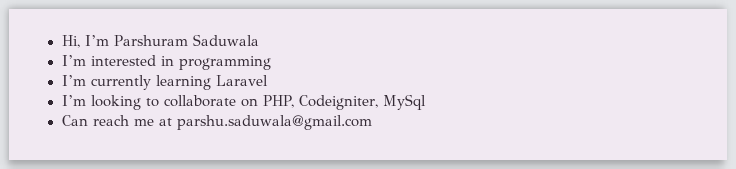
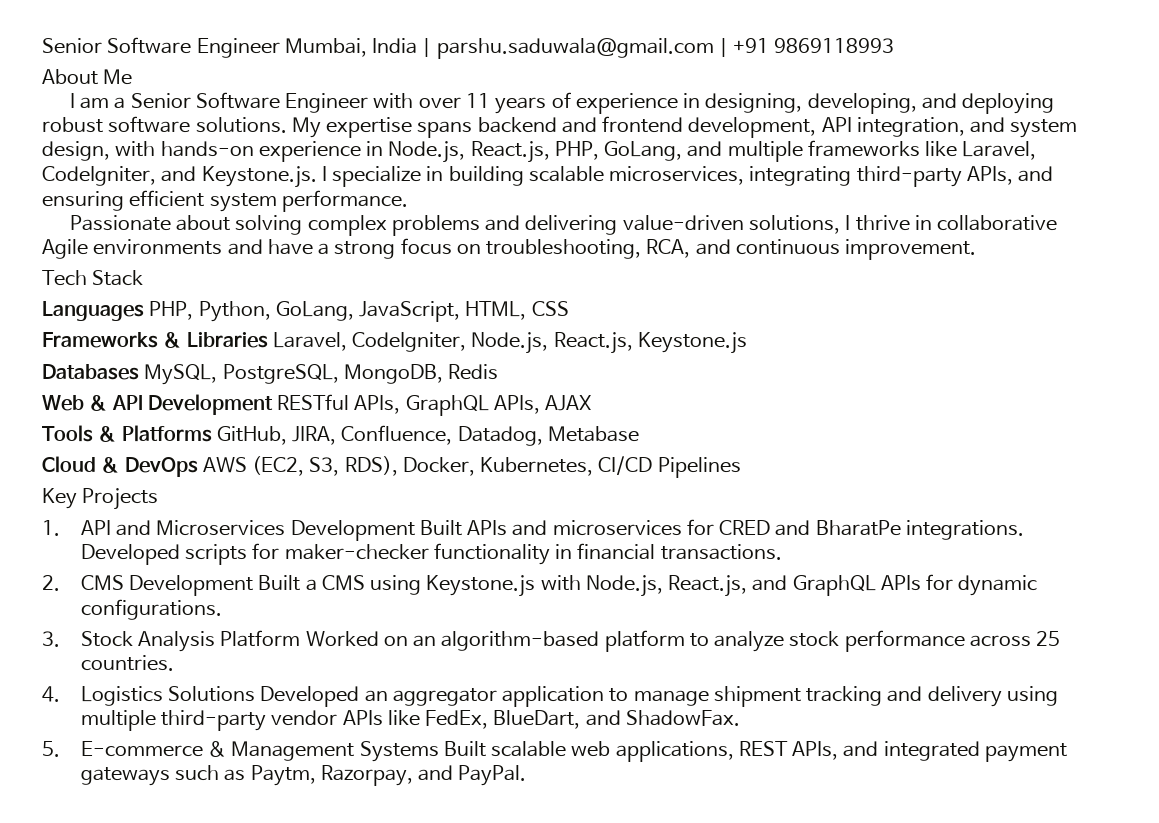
- Hi, I’m Parshuram Saduwala
- I’m interested in programming
- I’m currently learning Laravel
- I’m looking to collaborate on PHP, Codeigniter, MySql
- Can reach me at parshu.saduwala@gmail.com
+ Senior Software Engineer Mumbai, India | parshu.saduwala@gmail.com | +91 9869118993
+ About Me
+ I am a Senior Software Engineer with over 11 years of experience in designing, developing, and deploying robust software solutions. My expertise spans backend and frontend development, API integration, and system design, with hands-on experience in Node.js, React.js, PHP, GoLang, and multiple frameworks like Laravel, CodeIgniter, and Keystone.js. I specialize in building scalable microservices, integrating third-party APIs, and ensuring efficient system performance.
+ Passionate about solving complex problems and delivering value-driven solutions, I thrive in collaborative Agile environments and have a strong focus on troubleshooting, RCA, and continuous improvement.
+ Tech Stack
+ Languages PHP, Python, GoLang, JavaScript, HTML, CSS
+ Frameworks & Libraries Laravel, CodeIgniter, Node.js, React.js, Keystone.js
+ Databases MySQL, PostgreSQL, MongoDB, Redis
+ Web & API Development RESTful APIs, GraphQL APIs, AJAX
+ Tools & Platforms GitHub, JIRA, Confluence, Datadog, Metabase
+ Cloud & DevOps AWS (EC2, S3, RDS), Docker, Kubernetes, CI/CD Pipelines
+ Key Projects
+ 1. API and Microservices Development Built APIs and microservices for CRED and BharatPe integrations. Developed scripts for maker-checker functionality in financial transactions.
+ 2. CMS Development Built a CMS using Keystone.js with Node.js, React.js, and GraphQL APIs for dynamic configurations.
+ 3. Stock Analysis Platform Worked on an algorithm-based platform to analyze stock performance across 25 countries.
+ 4. Logistics Solutions Developed an aggregator application to manage shipment tracking and delivery using multiple third-party vendor APIs like FedEx, BlueDart, and ShadowFax.
+ 5. E-commerce & Management Systems Built scalable web applications, REST APIs, and integrated payment gateways such as Paytm, Razorpay, and PayPal.

